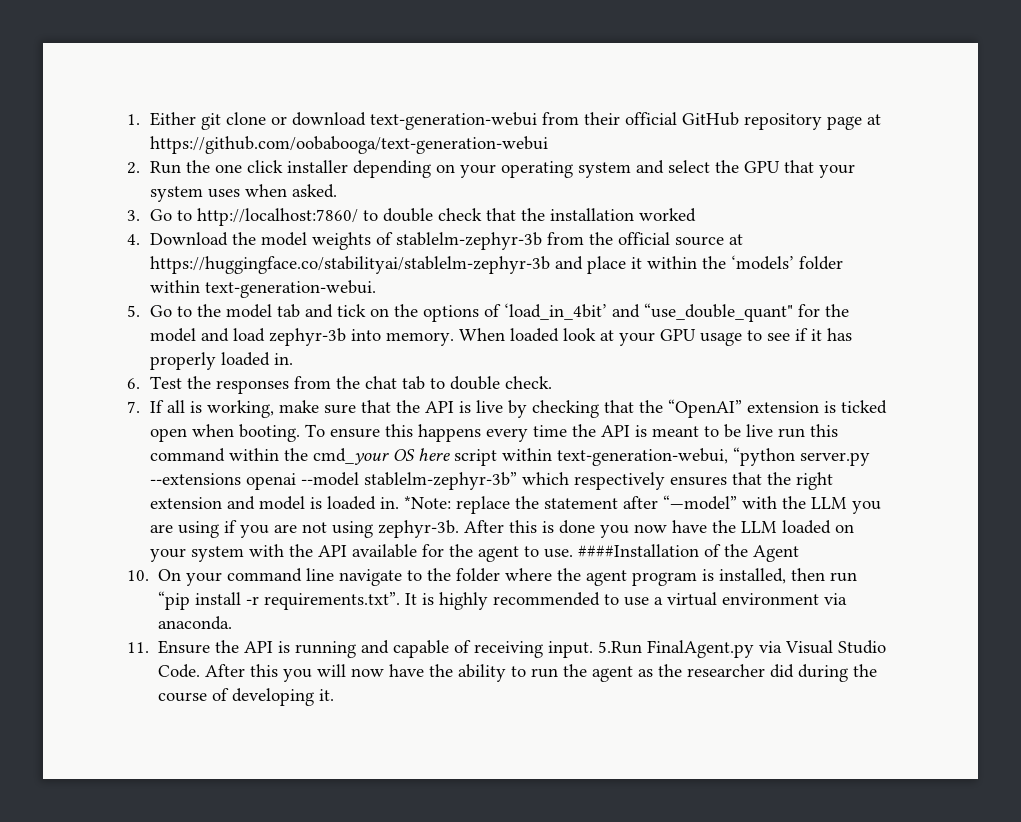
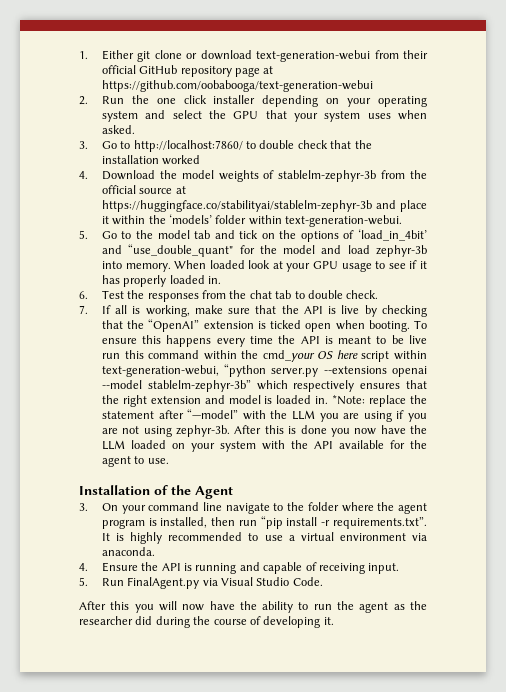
- After this is done you now have the LLM loaded on your system with the API available for the agent to use. ####Installation of the Agent
+ After this is done you now have the LLM loaded on your system with the API available for the agent to use.
+ Installation of the Agent
- 10. On your command line navigate to the folder where the agent program is installed, then run “pip install -r requirements.txt”. It is highly recommended to use a virtual environment via anaconda.
+ 3. On your command line navigate to the folder where the agent program is installed, then run “pip install -r requirements.txt”. It is highly recommended to use a virtual environment via anaconda.
- 11. Ensure the API is running and capable of receiving input. 5.Run FinalAgent.py via Visual Studio Code. After this you will now have the ability to run the agent as the researcher did during the course of developing it.
+ 4. Ensure the API is running and capable of receiving input.
+ 5. Run FinalAgent.py via Visual Studio Code.
+ After this you will now have the ability to run the agent as the researcher did during the course of developing it.

